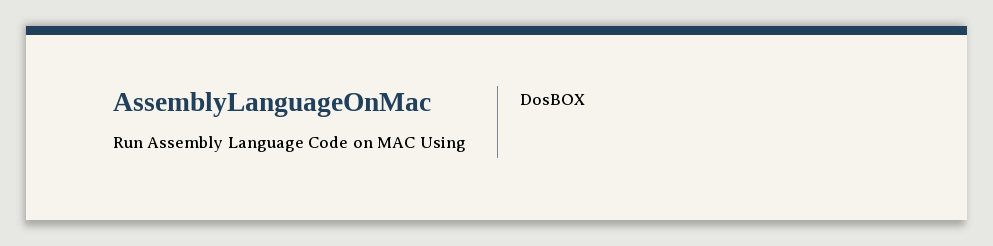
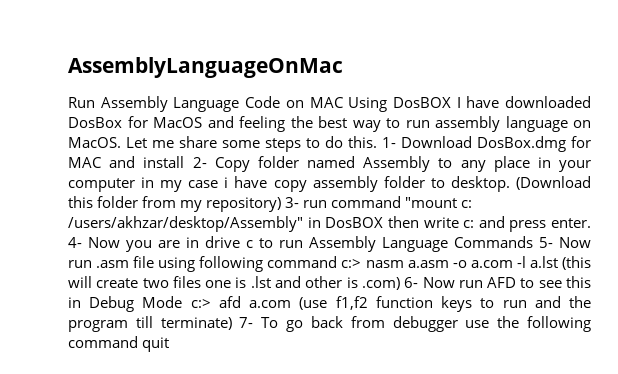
- Run Assembly Language Code on MAC Using DosBOX
+ Run Assembly Language Code on MAC Using DosBOX I have downloaded DosBox for MacOS and feeling the best way to run assembly language on MacOS. Let me share some steps to do this. 1- Download DosBox.dmg for MAC and install 2- Copy folder named Assembly to any place in your computer in my case i have copy assembly folder to desktop. (Download this folder from my repository) 3- run command "mount c: /users/akhzar/desktop/Assembly" in DosBOX then write c: and press enter. 4- Now you are in drive c to run Assembly Language Commands 5- Now run .asm file using following command c:> nasm a.asm -o a.com -l a.lst (this will create two files one is .lst and other is .com) 6- Now run AFD to see this in Debug Mode c:> afd a.com (use f1,f2 function keys to run and the program till terminate) 7- To go back from debugger use the following command quit

